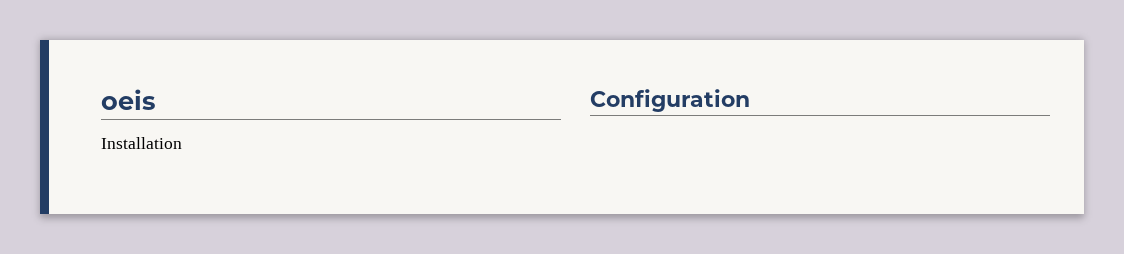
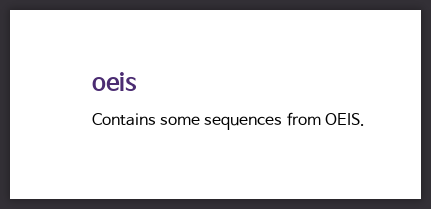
- Installation
- Configuration
+ Contains some sequences from OEIS.

